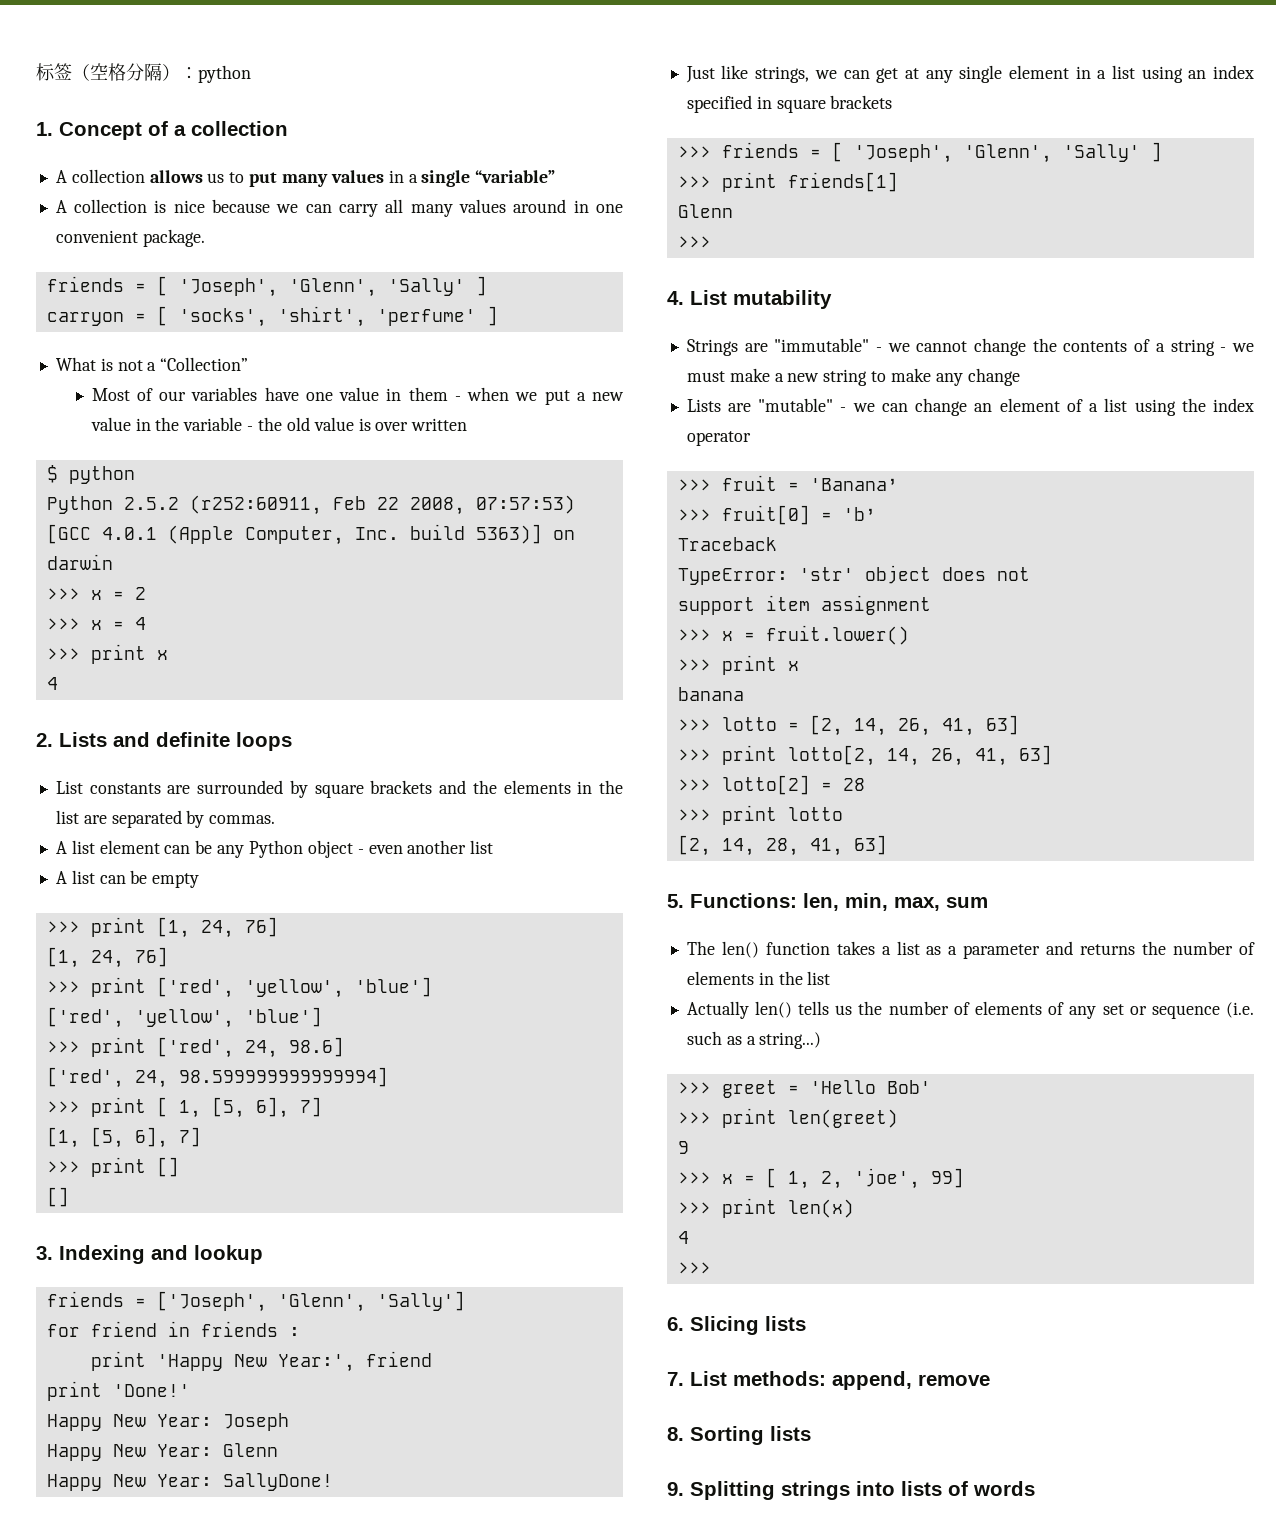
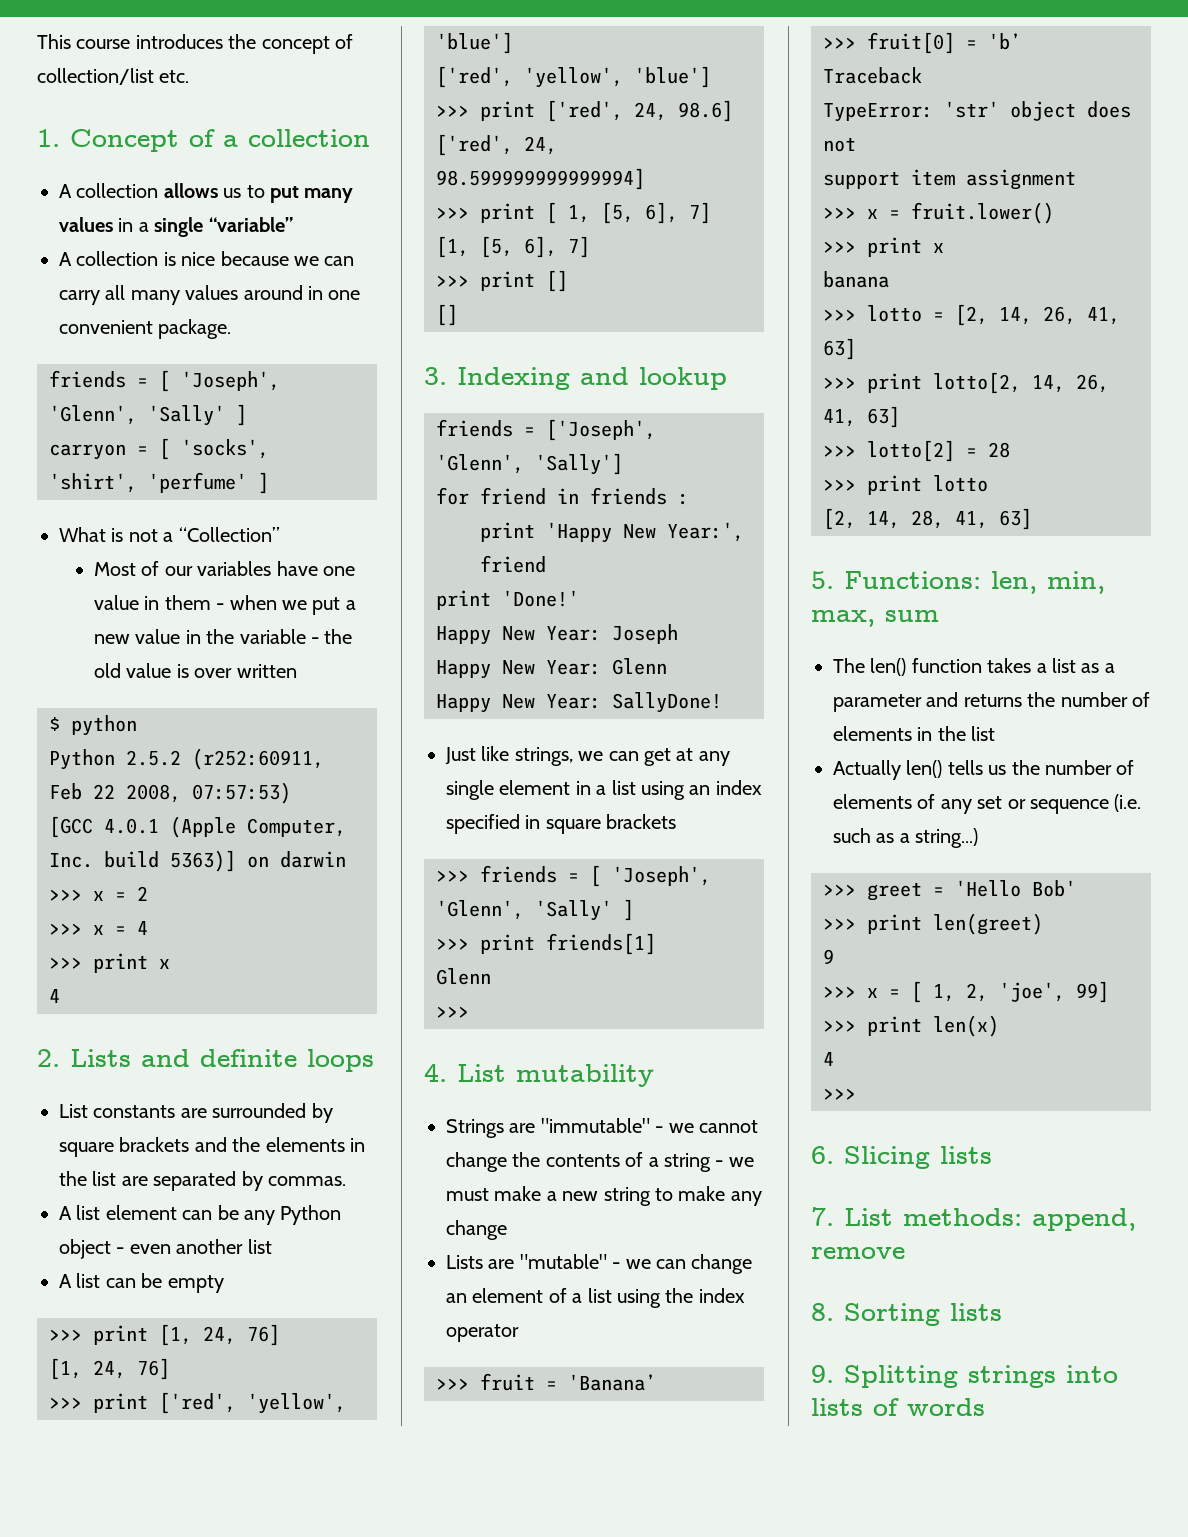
- 标签（空格分隔）：python
+ This course introduces the concept of collection/list etc.

